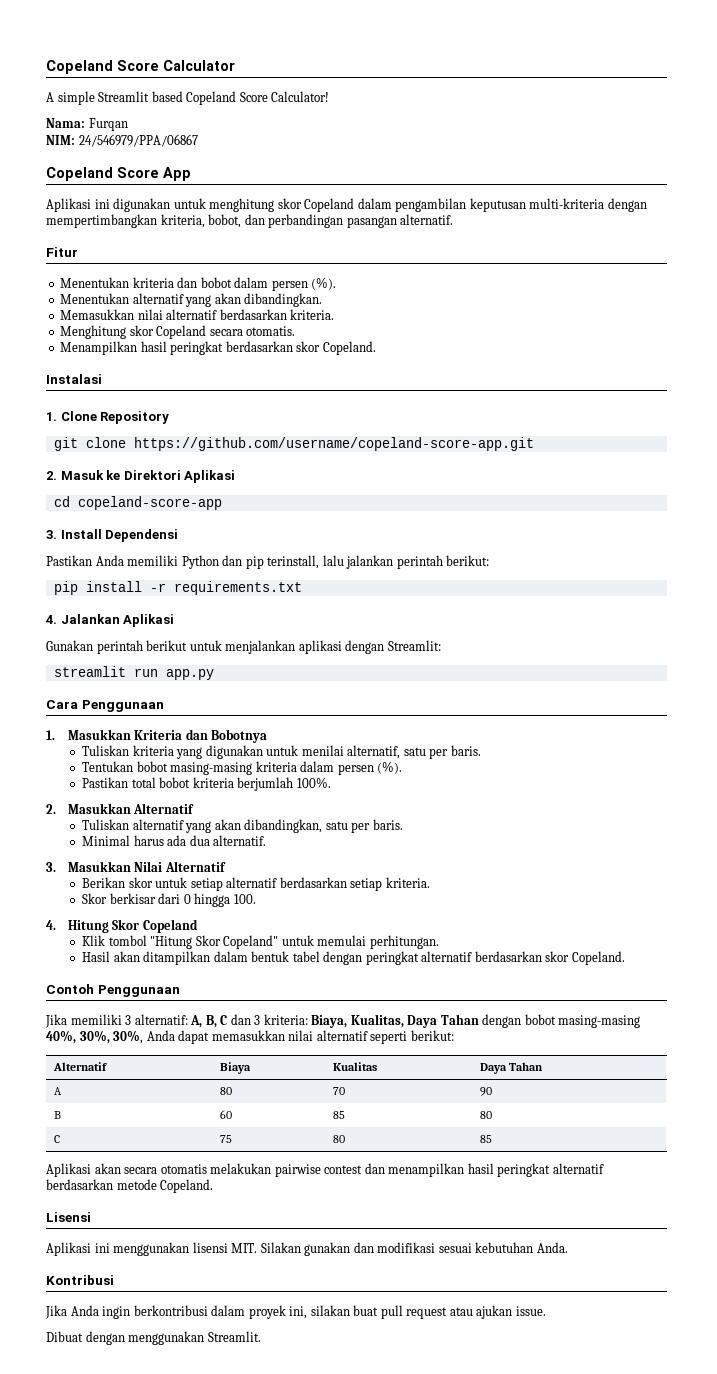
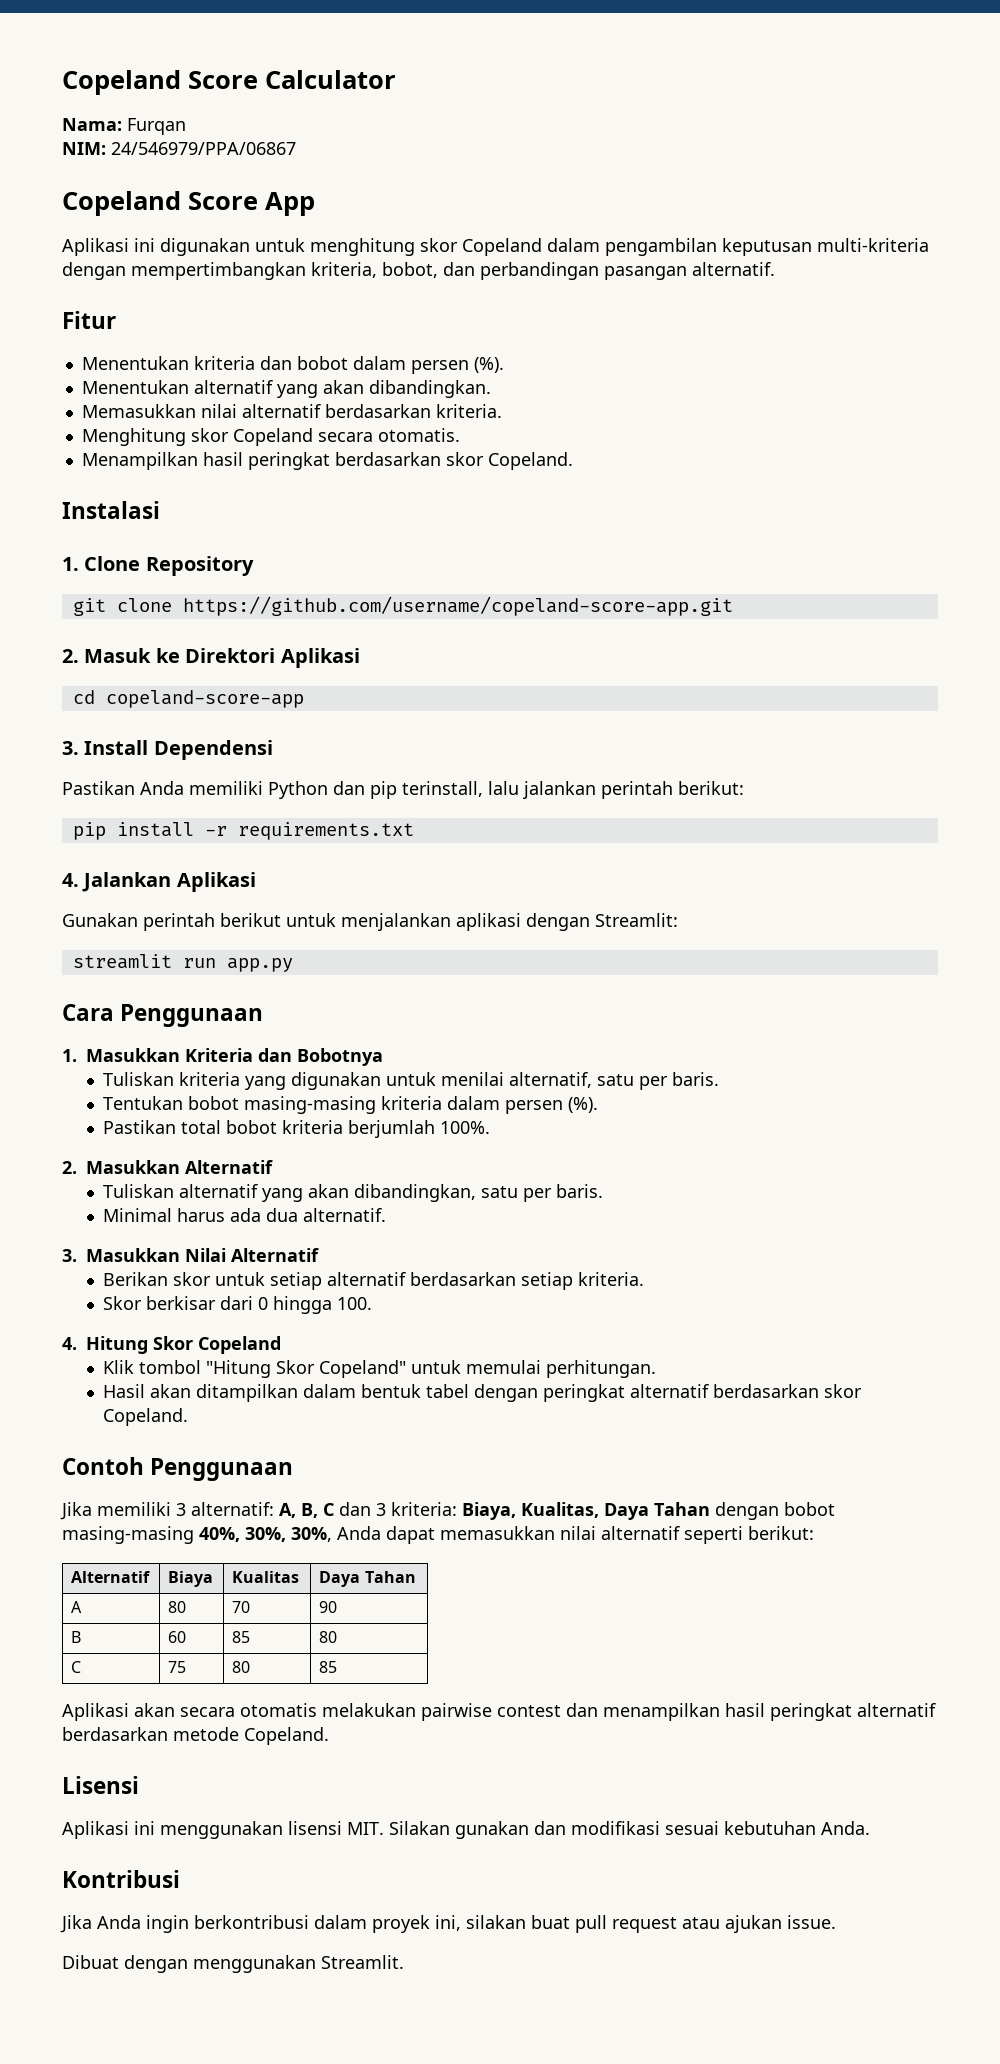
- A simple Streamlit based Copeland Score Calculator!

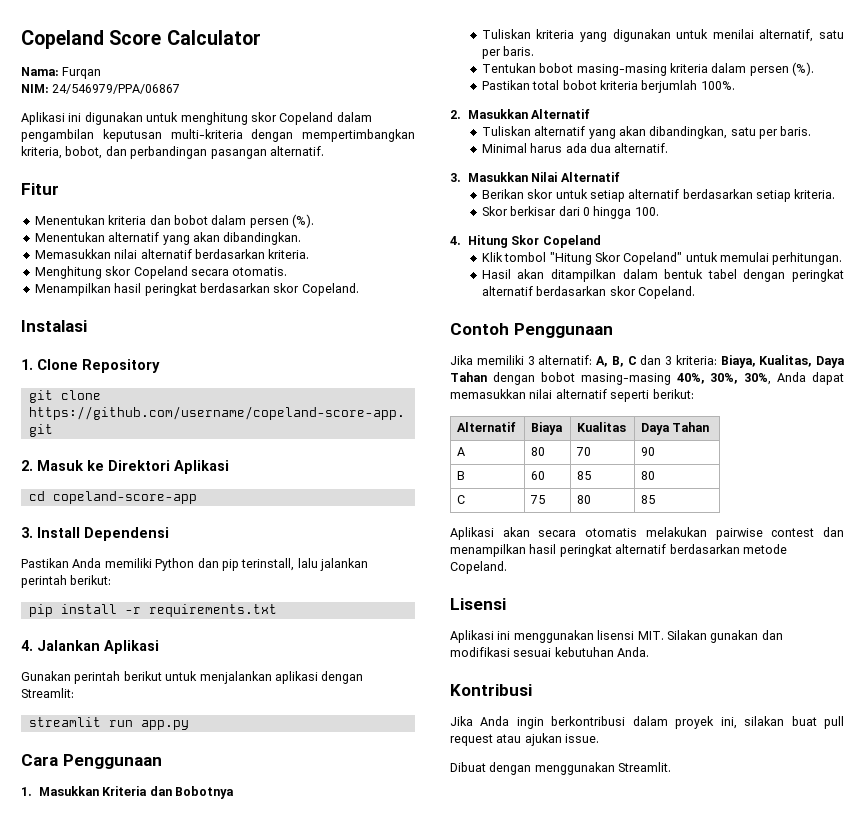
- Copeland Score App

